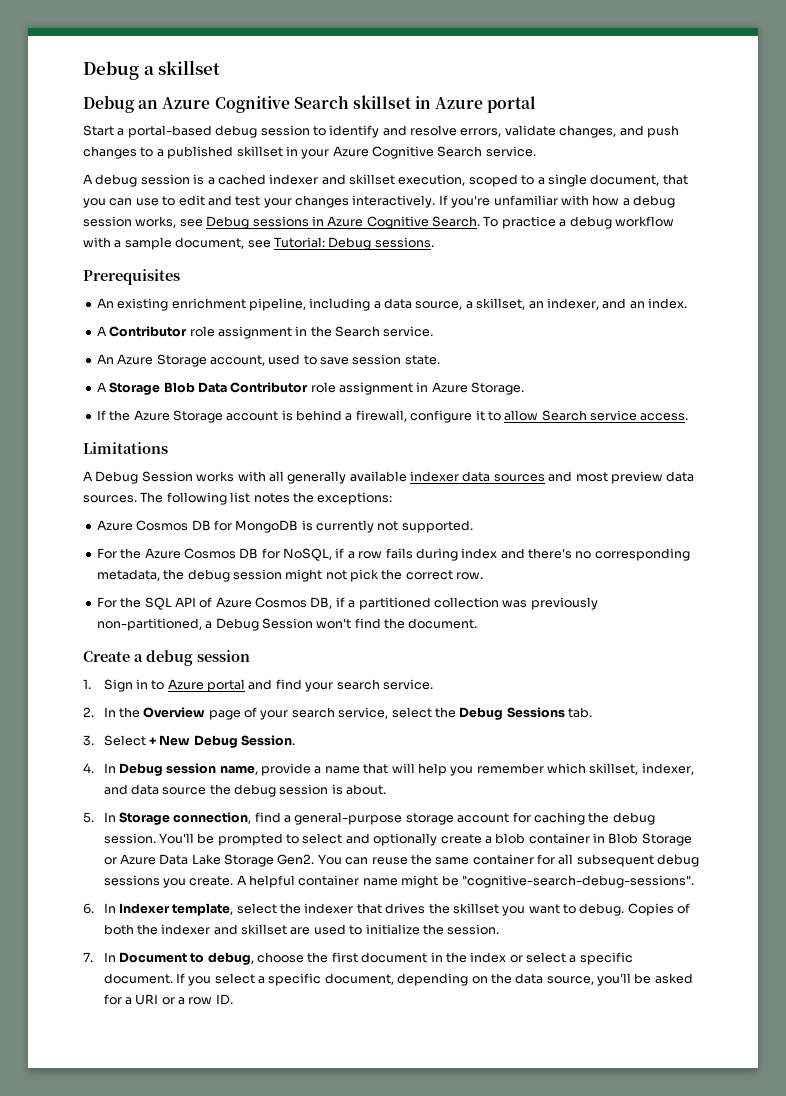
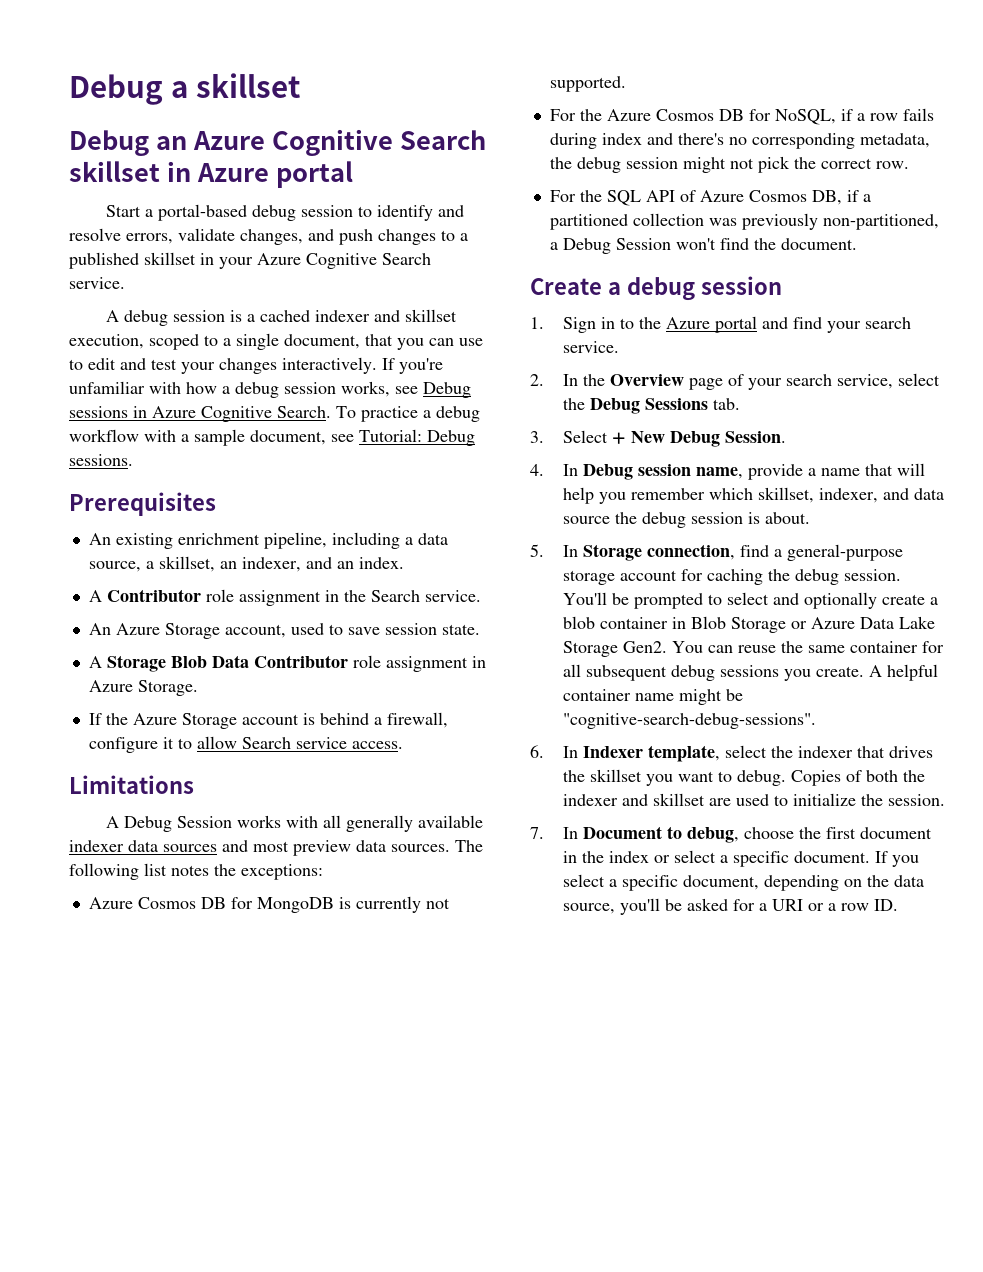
- 1. Sign in to Azure portal and find your search service.
+ 1. Sign in to the Azure portal and find your search service.

